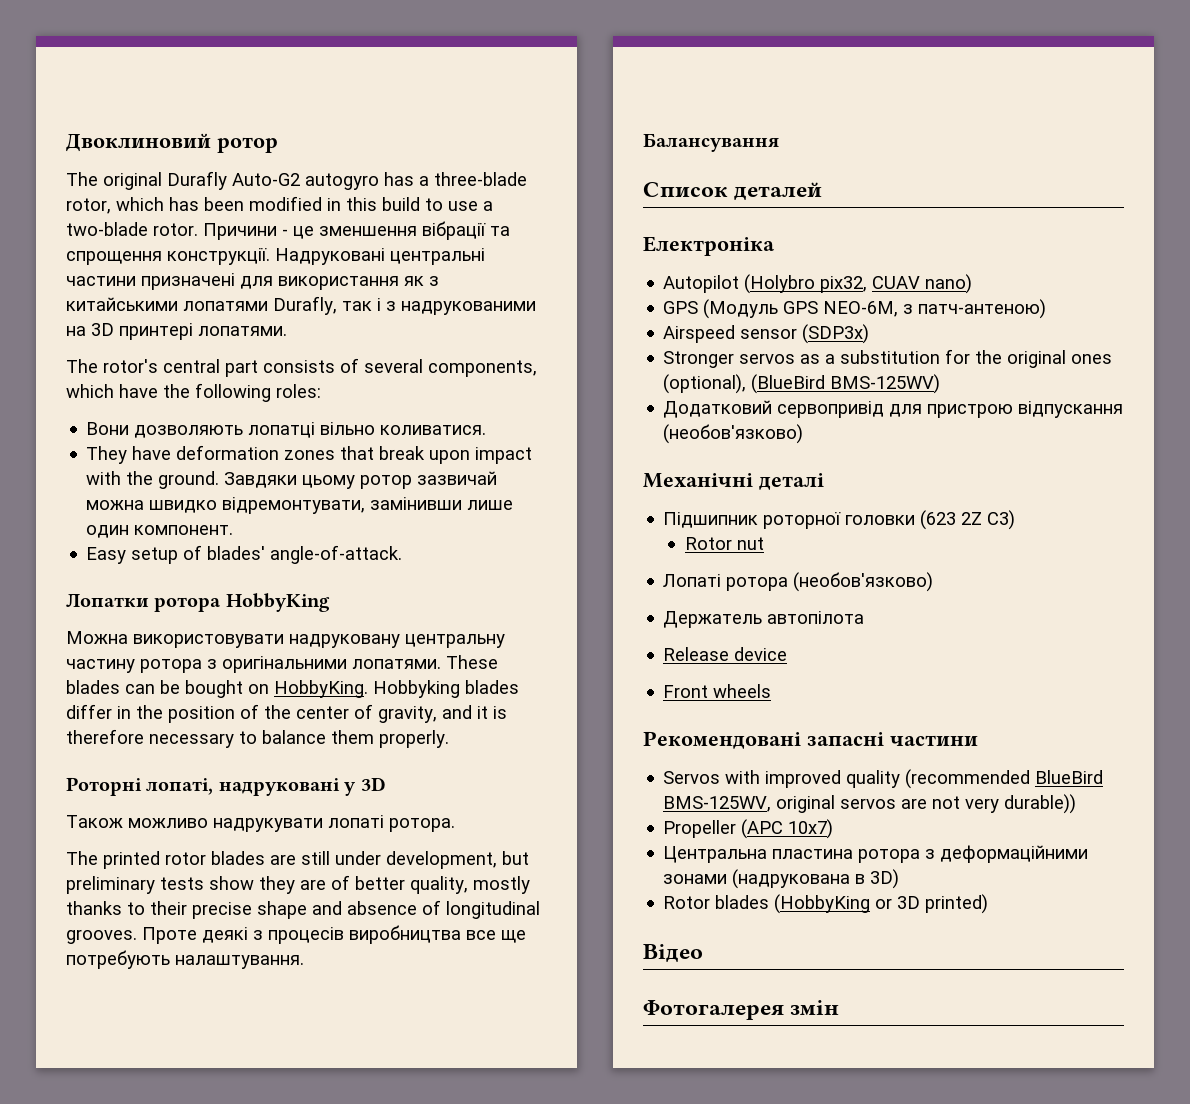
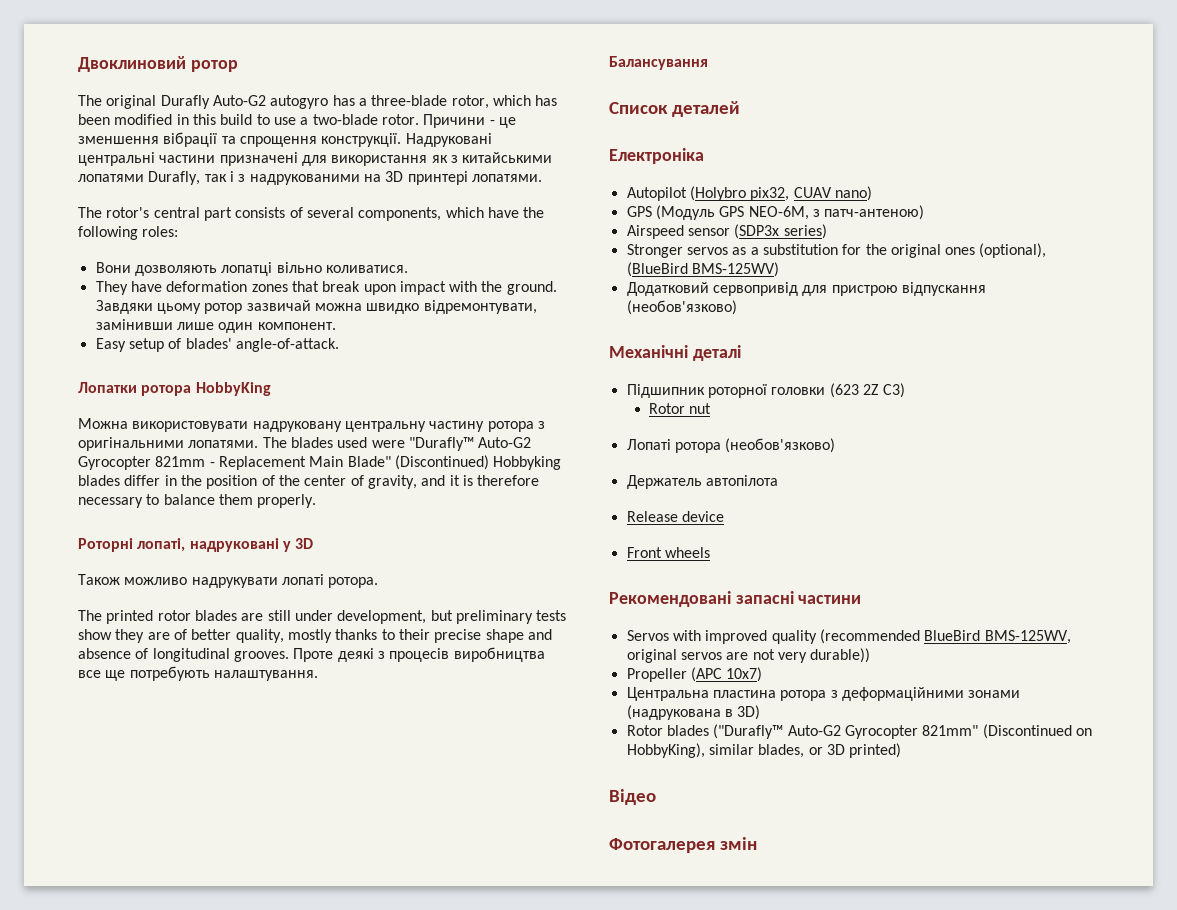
- These blades can be bought on HobbyKing. Hobbyking blades differ in the position of the center of gravity, and it is therefore necessary to balance them properly.
+ The blades used were "Durafly™ Auto-G2 Gyrocopter 821mm - Replacement Main Blade" (Discontinued) Hobbyking blades differ in the position of the center of gravity, and it is therefore necessary to balance them properly.
- Airspeed sensor (SDP3x)
+ Airspeed sensor (SDP3x series)
- Rotor blades (HobbyKing or 3D printed)
+ Rotor blades ("Durafly™ Auto-G2 Gyrocopter 821mm" (Discontinued on HobbyKing), similar blades, or 3D printed)

